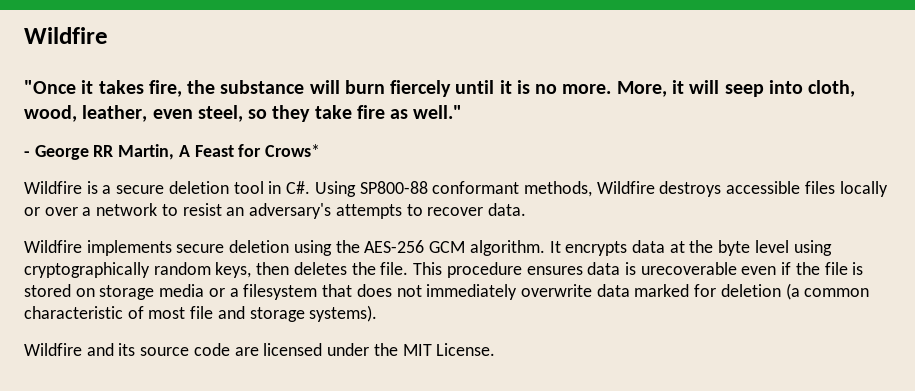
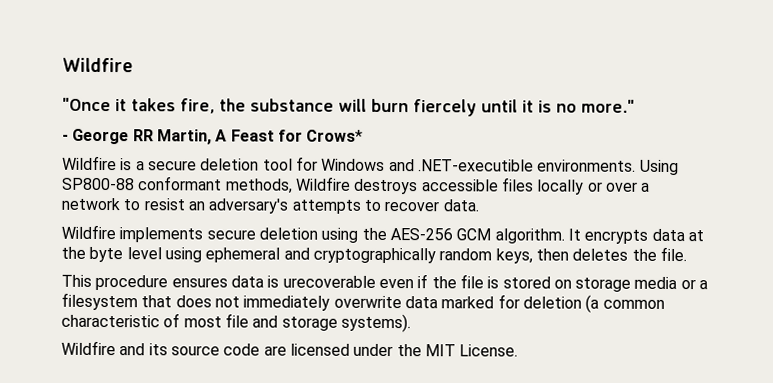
- "Once it takes fire, the substance will burn fiercely until it is no more. More, it will seep into cloth, wood, leather, even steel, so they take fire as well."
+ "Once it takes fire, the substance will burn fiercely until it is no more."
- Wildfire is a secure deletion tool in C#. Using SP800-88 conformant methods, Wildfire destroys accessible files locally or over a network to resist an adversary's attempts to recover data.
+ Wildfire is a secure deletion tool for Windows and .NET-executible environments. Using SP800-88 conformant methods, Wildfire destroys accessible files locally or over a network to resist an adversary's attempts to recover data.
- It encrypts data at the byte level using cryptographically random keys, then deletes the file. This procedure ensures data is urecoverable even if the file is stored on storage media or a filesystem that does not immediately overwrite data marked for deletion (a common characteristic of most file and storage systems).
+ It encrypts data at the byte level using ephemeral and cryptographically random keys, then deletes the file.
+ This procedure ensures data is urecoverable even if the file is stored on storage media or a filesystem that does not immediately overwrite data marked for deletion (a common characteristic of most file and storage systems).

